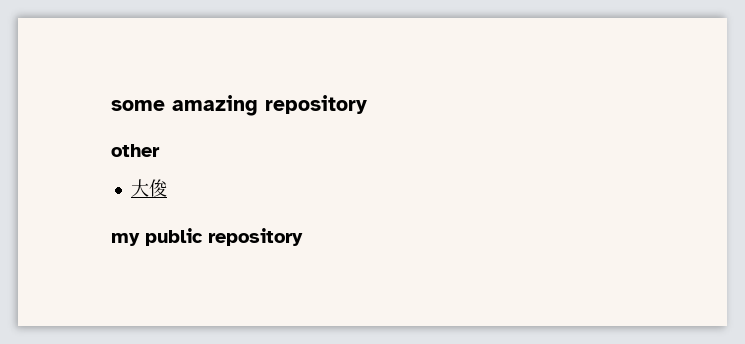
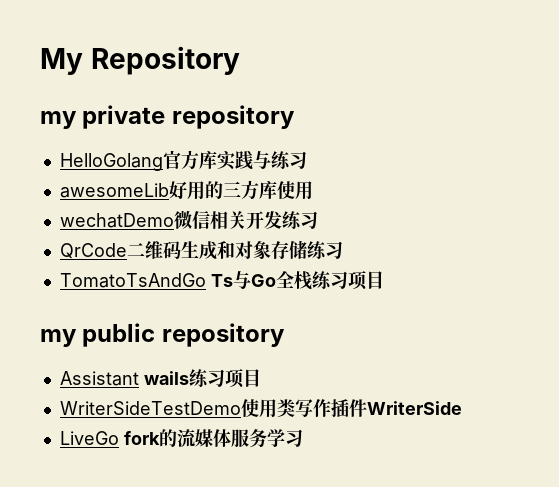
- some amazing repository
- other
- 大俊
+ My Repository
+ my private repository
+ HelloGolang官方库实践与练习
+ awesomeLib好用的三方库使用
+ wechatDemo微信相关开发练习
+ QrCode二维码生成和对象存储练习
+ TomatoTsAndGo Ts与Go全栈练习项目
  my public repository
+ Assistant wails练习项目
+ WriterSideTestDemo使用类写作插件WriterSide
+ LiveGo fork的流媒体服务学习

